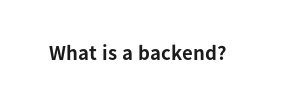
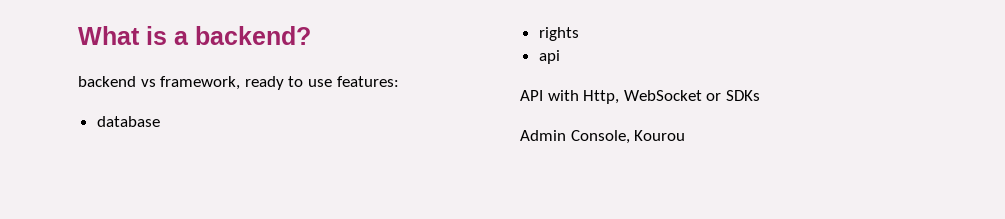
+ backend vs framework, ready to use features:
+ database
+ rights
+ api
+ API with Http, WebSocket or SDKs
+ Admin Console, Kourou

